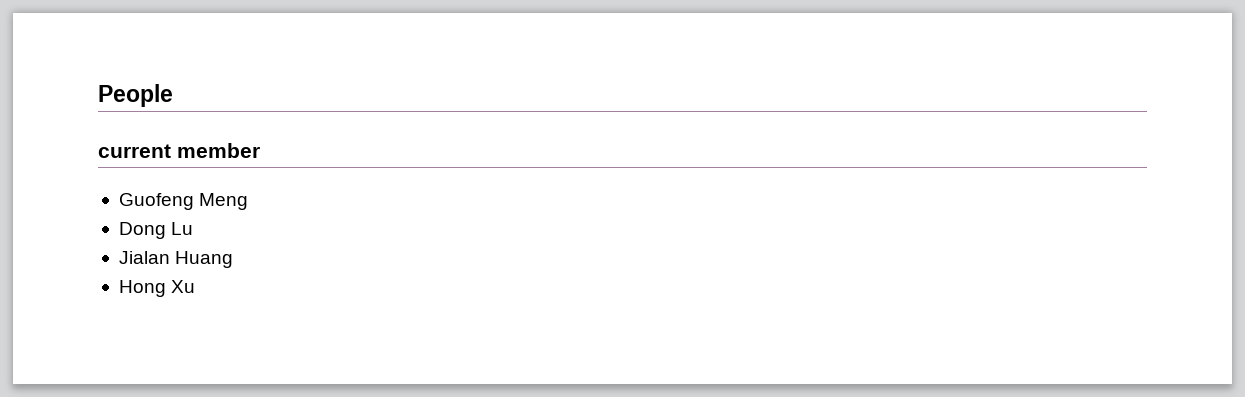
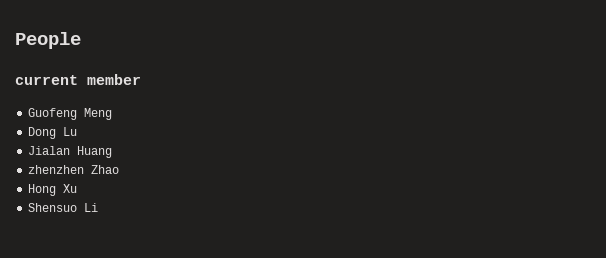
+ zhenzhen Zhao
+ Shensuo Li

